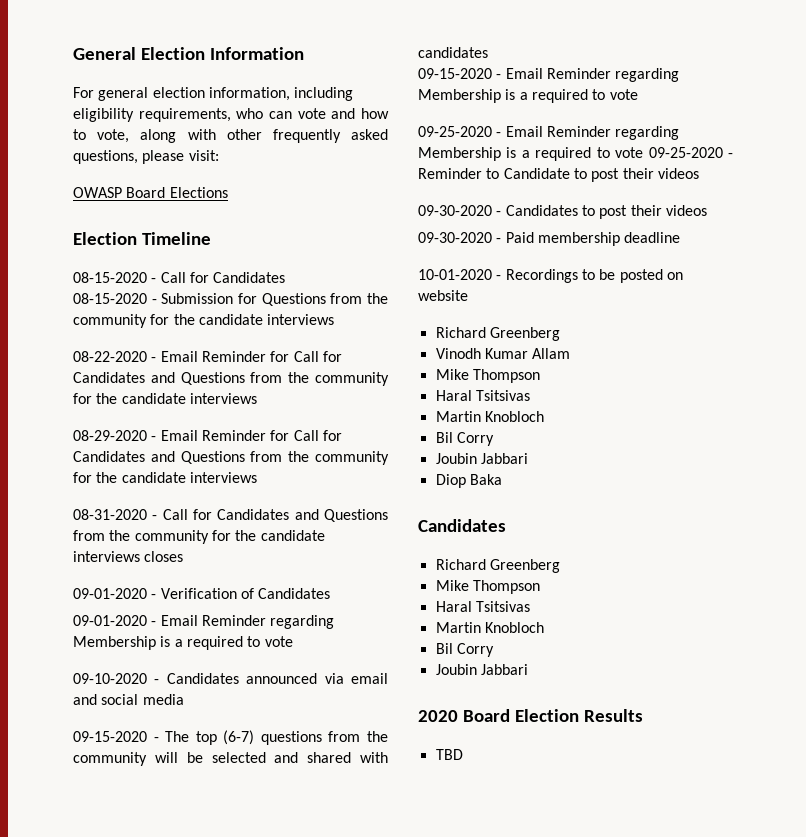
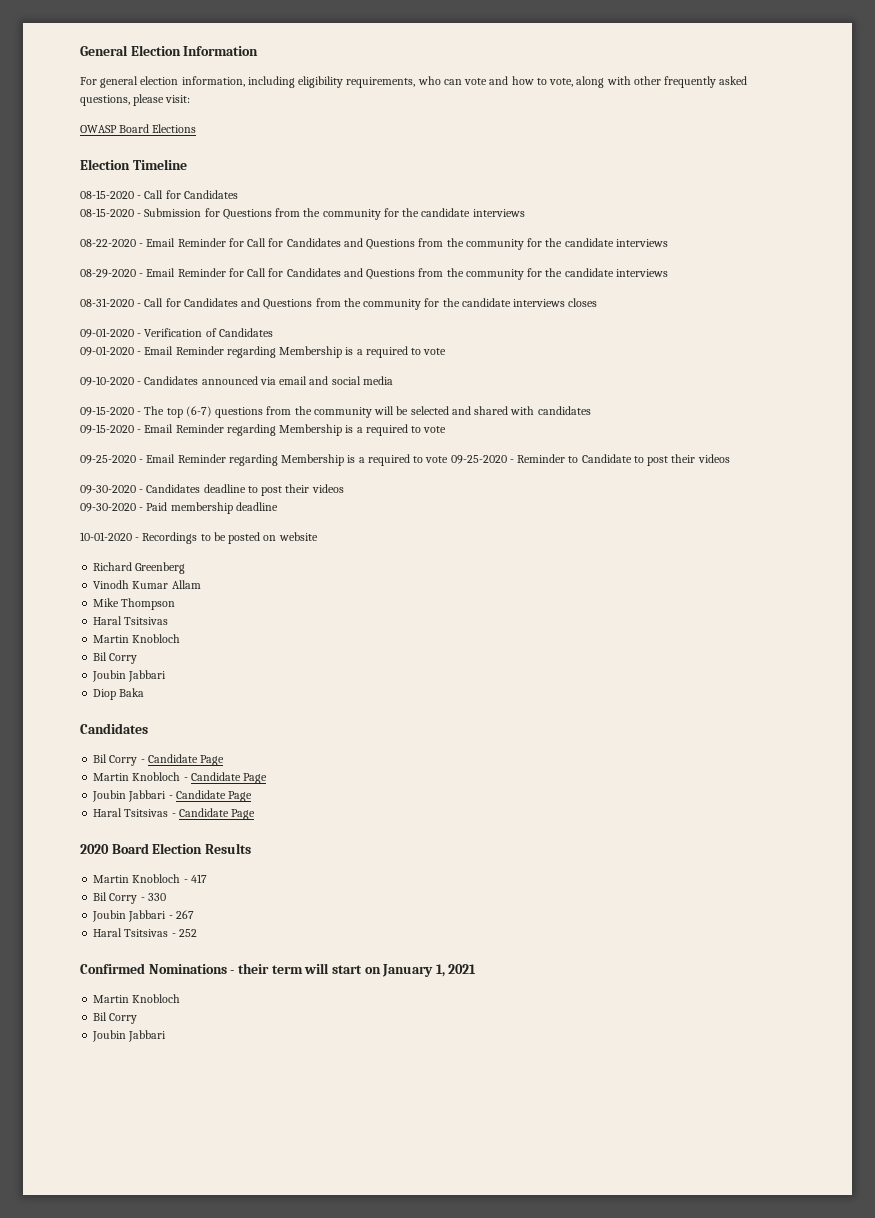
- 09-30-2020 - Candidates to post their videos
+ 09-30-2020 - Candidates deadline to post their videos
  Diop Baka
  Candidates
- Richard Greenberg
- Mike Thompson
- Haral Tsitsivas
+ Bil Corry - Candidate Page
+ Martin Knobloch - Candidate Page
+ Joubin Jabbari - Candidate Page
+ Haral Tsitsivas - Candidate Page
+ 2020 Board Election Results
+ Martin Knobloch - 417
+ Bil Corry - 330
+ Joubin Jabbari - 267
+ Haral Tsitsivas - 252
+ Confirmed Nominations - their term will start on January 1, 2021
  Martin Knobloch
  Bil Corry
  Joubin Jabbari
- 2020 Board Election Results
- TBD

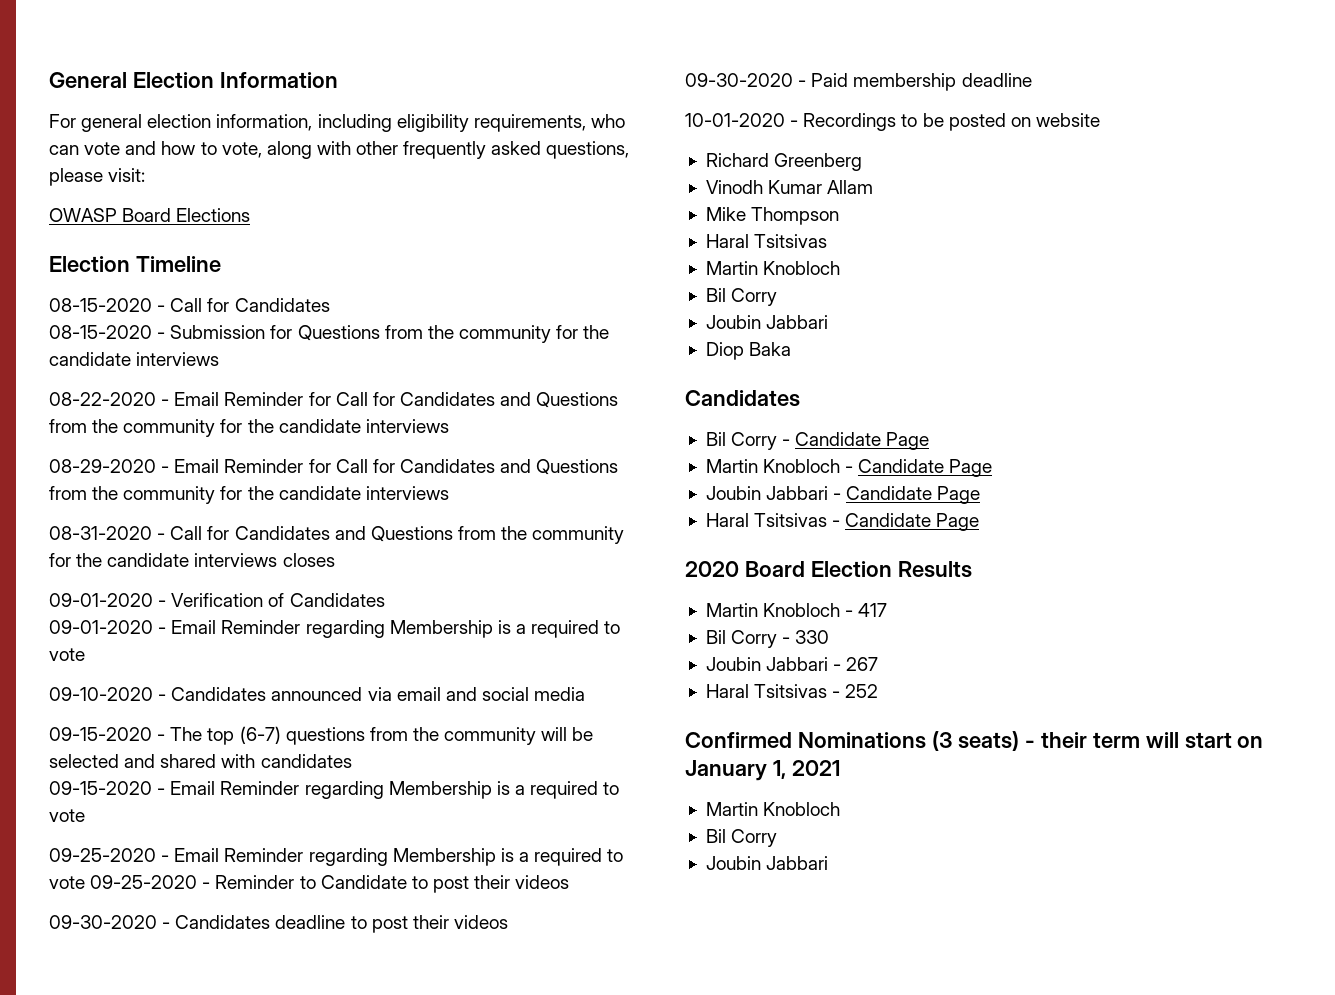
- Confirmed Nominations - their term will start on January 1, 2021
+ Confirmed Nominations (3 seats) - their term will start on January 1, 2021

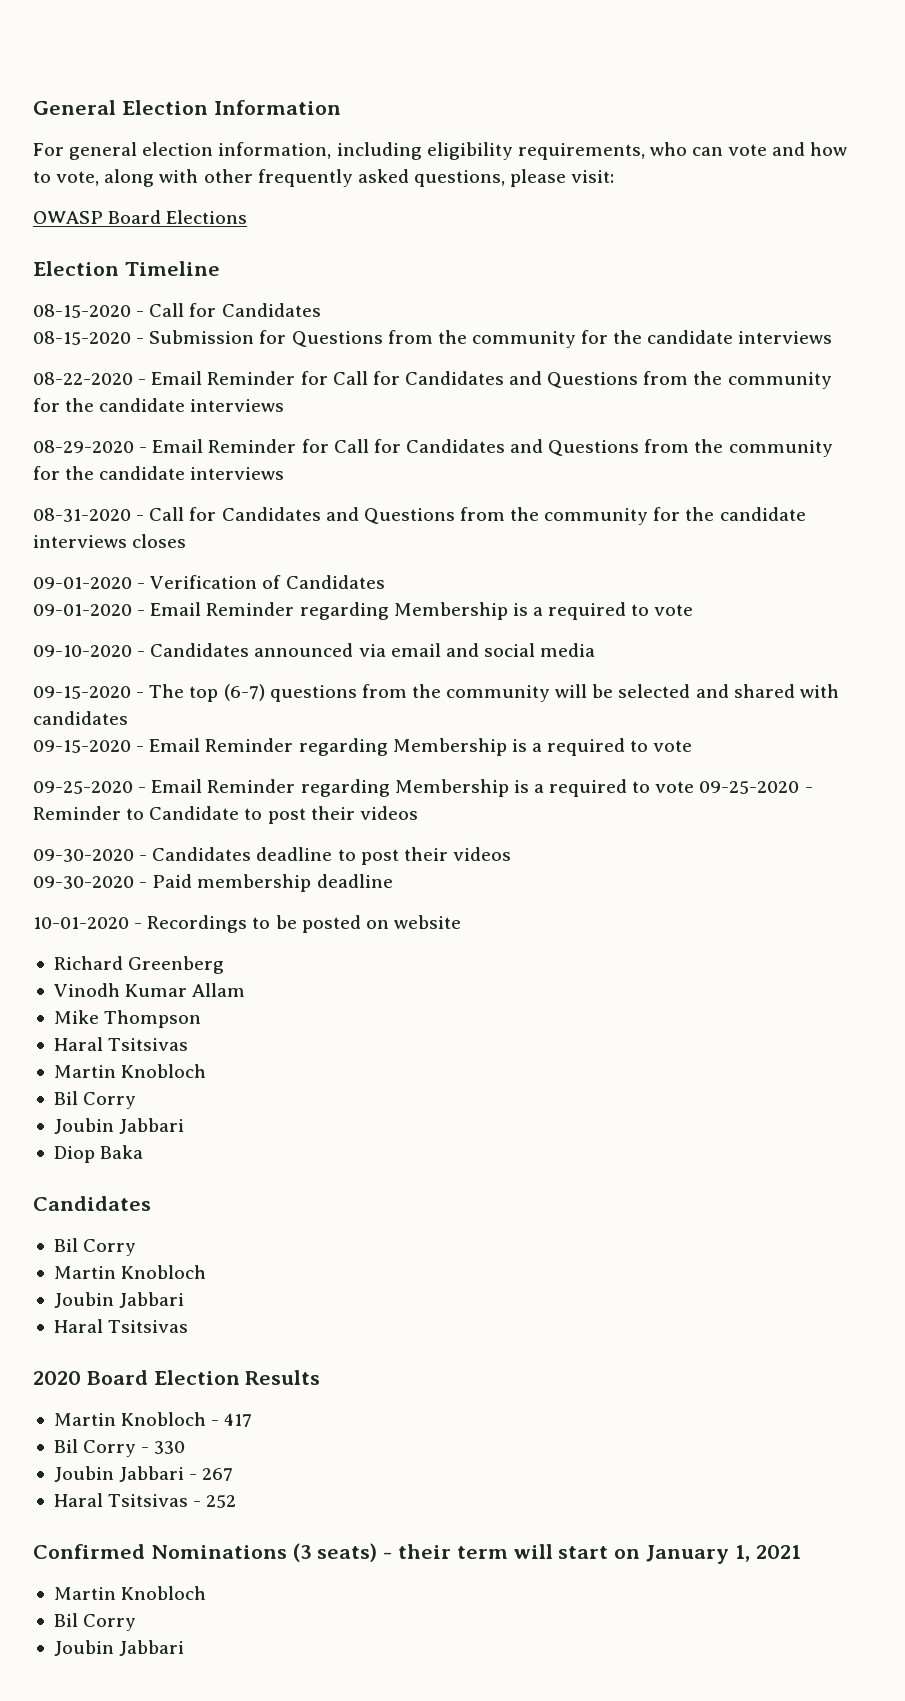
  Diop Baka
  Candidates
- Bil Corry - Candidate Page
- Martin Knobloch - Candidate Page
- Joubin Jabbari - Candidate Page
- Haral Tsitsivas - Candidate Page
+ Bil Corry
+ Martin Knobloch
+ Joubin Jabbari
+ Haral Tsitsivas

